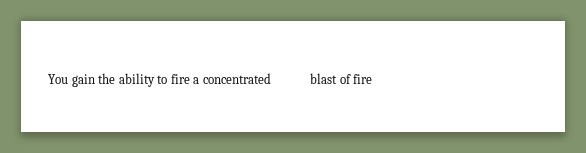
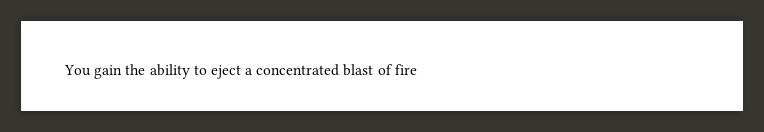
- You gain the ability to fire a concentrated blast of fire
+ You gain the ability to eject a concentrated blast of fire

